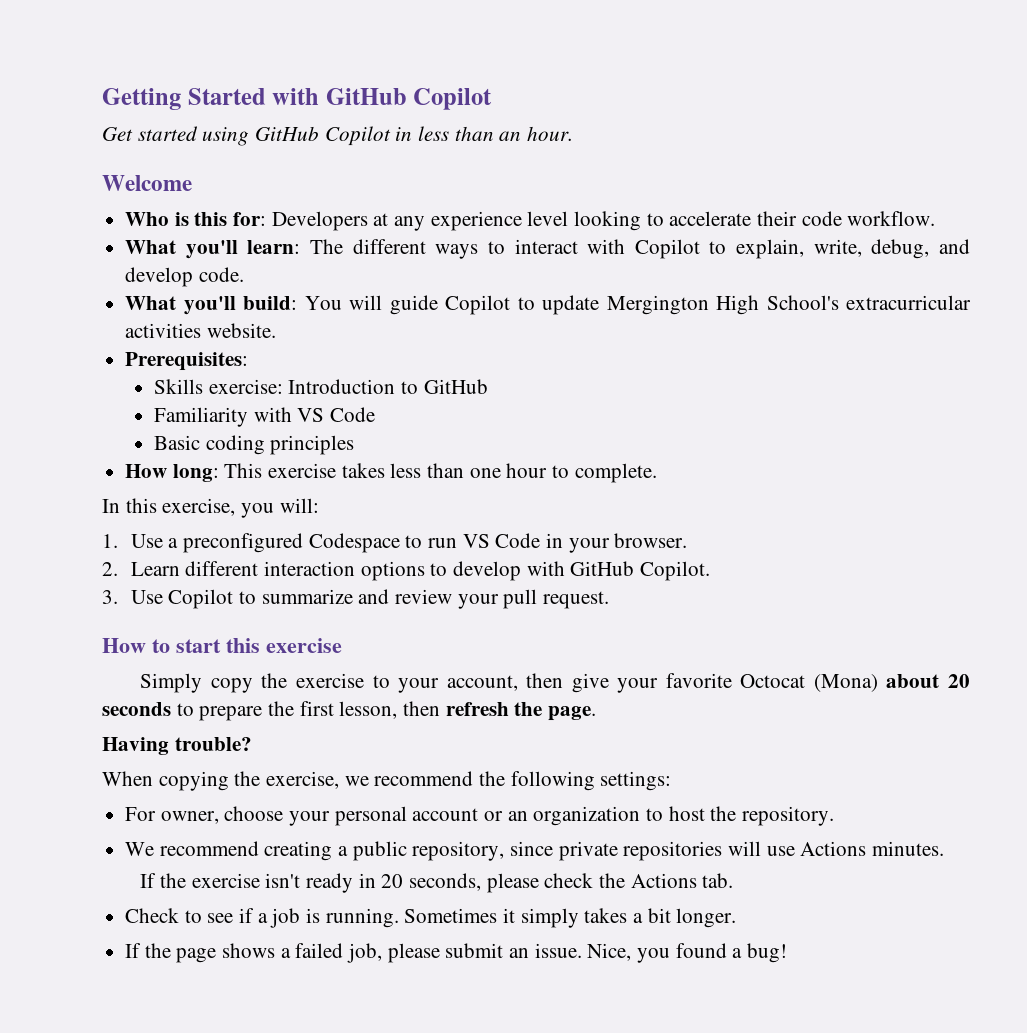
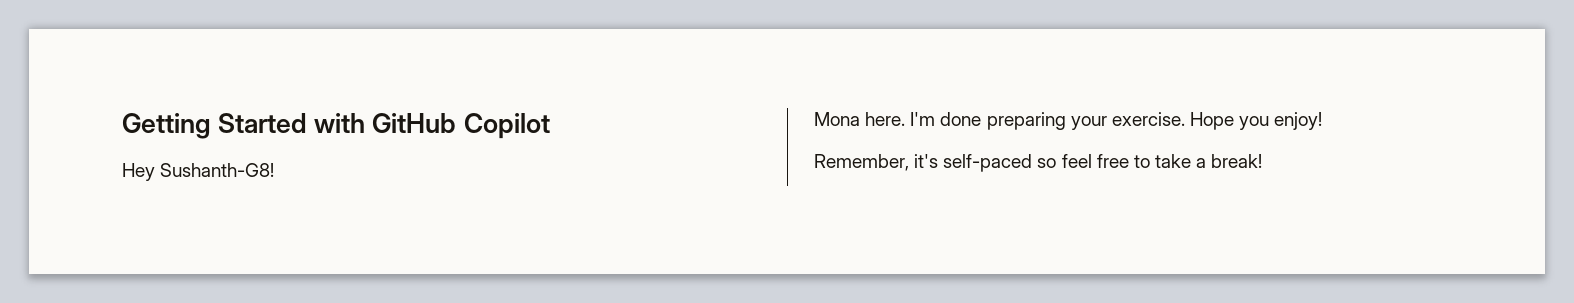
- Get started using GitHub Copilot in less than an hour.
- Welcome
- Who is this for: Developers at any experience level looking to accelerate their code workflow.
- What you'll learn: The different ways to interact with Copilot to explain, write, debug, and develop code.
- What you'll build: You will guide Copilot to update Mergington High School's extracurricular activities website.
- Prerequisites:
- Skills exercise: Introduction to GitHub
- Familiarity with VS Code
- Basic coding principles
- How long: This exercise takes less than one hour to complete.
- In this exercise, you will:
- 1. Use a preconfigured Codespace to run VS Code in your browser.
- 2. Learn different interaction options to develop with GitHub Copilot.
- 3. Use Copilot to summarize and review your pull request.
- How to start this exercise
- Simply copy the exercise to your account, then give your favorite Octocat (Mona) about 20 seconds to prepare the first lesson, then refresh the page.
- Having trouble?
- When copying the exercise, we recommend the following settings:
- For owner, choose your personal account or an organization to host the repository.
- We recommend creating a public repository, since private repositories will use Actions minutes.
- If the exercise isn't ready in 20 seconds, please check the Actions tab.
- Check to see if a job is running. Sometimes it simply takes a bit longer.
- If the page shows a failed job, please submit an issue. Nice, you found a bug!
+ Hey Sushanth-G8!
+ Mona here. I'm done preparing your exercise. Hope you enjoy!
+ Remember, it's self-paced so feel free to take a break!

